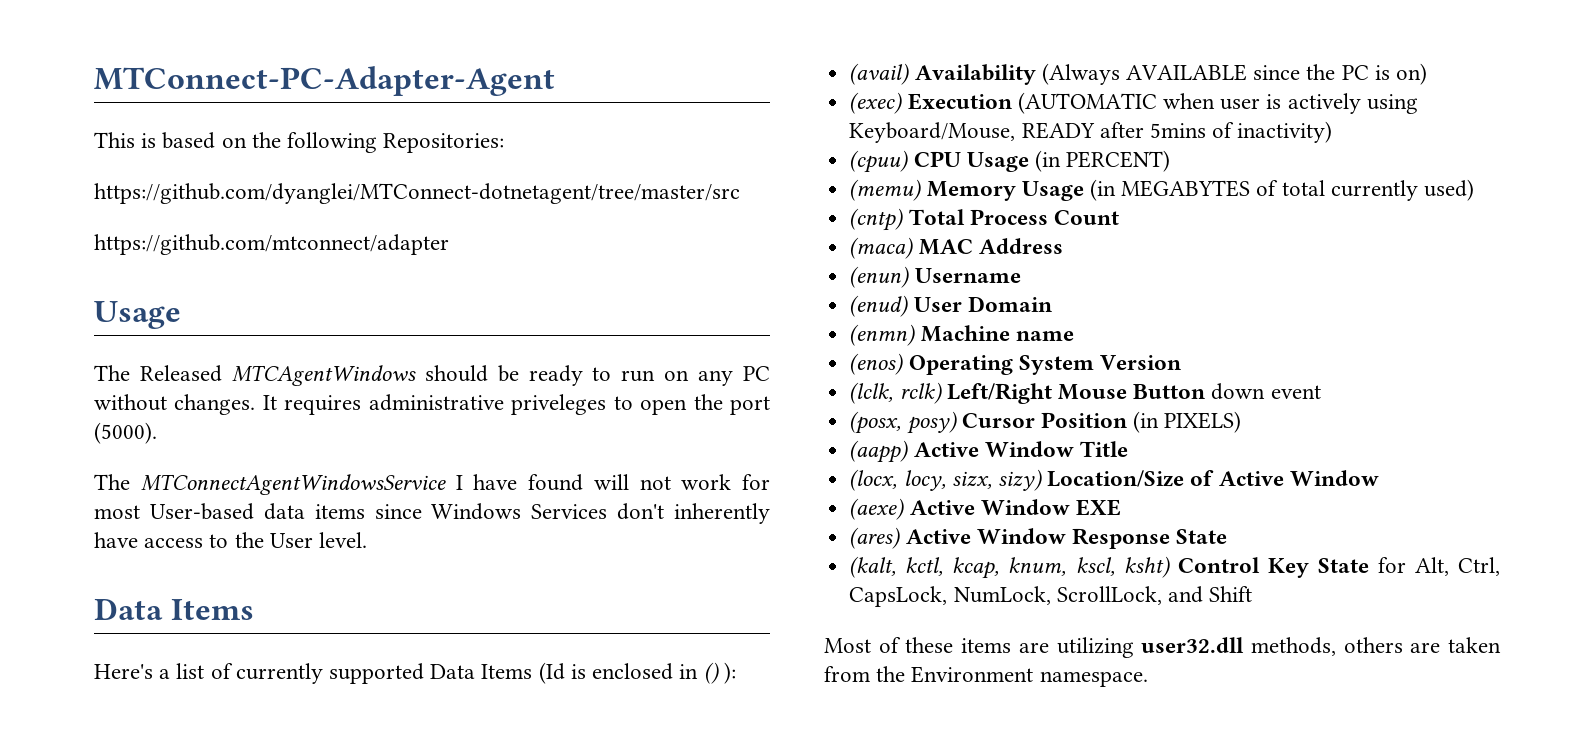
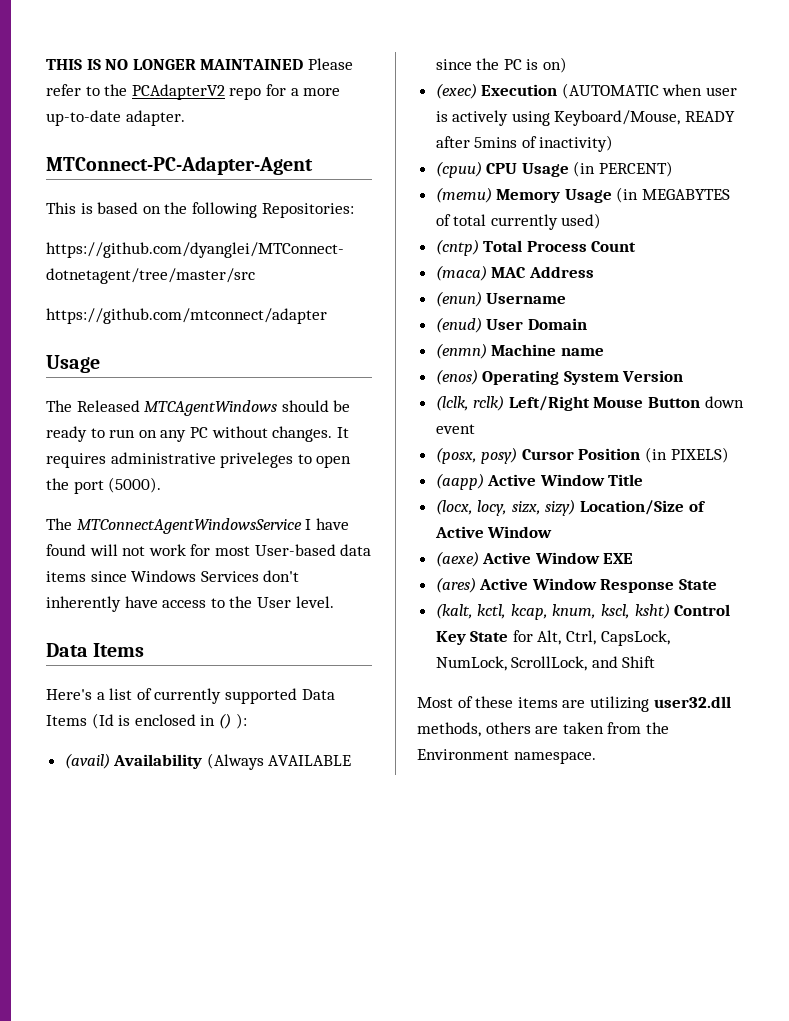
+ THIS IS NO LONGER MAINTAINED Please refer to the PCAdapterV2 repo for a more up-to-date adapter.

